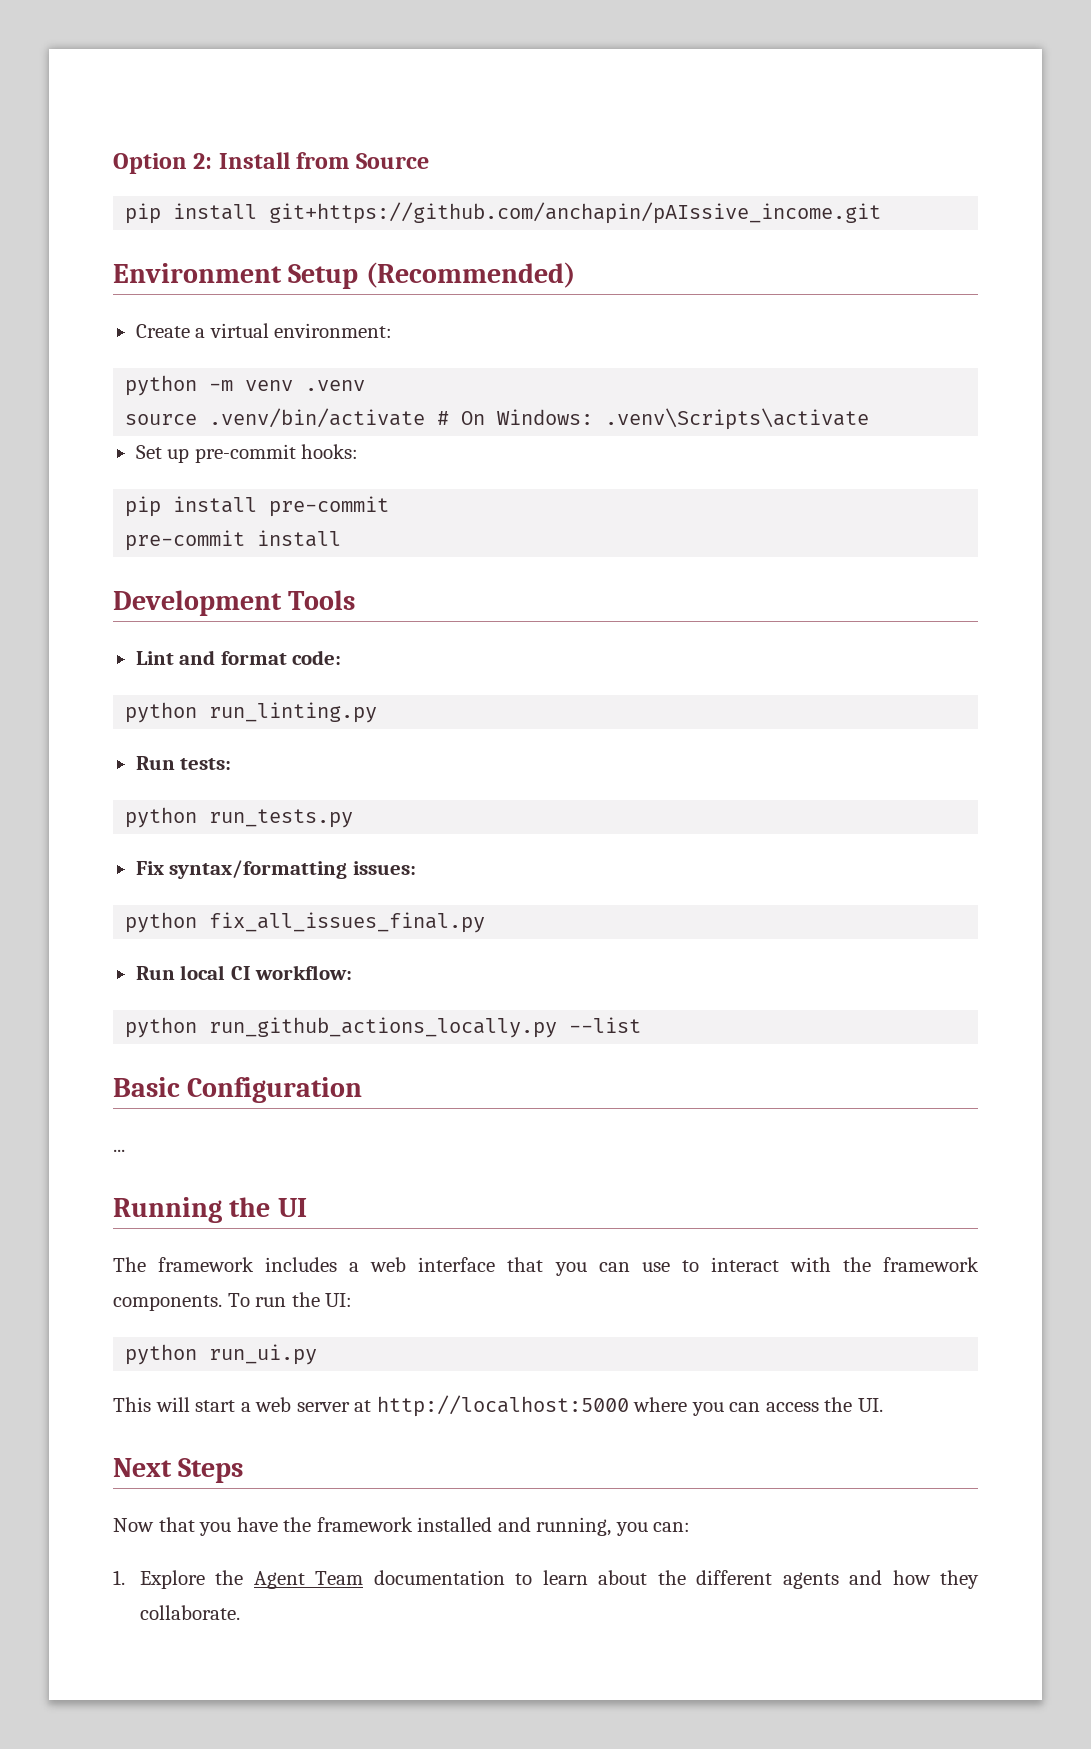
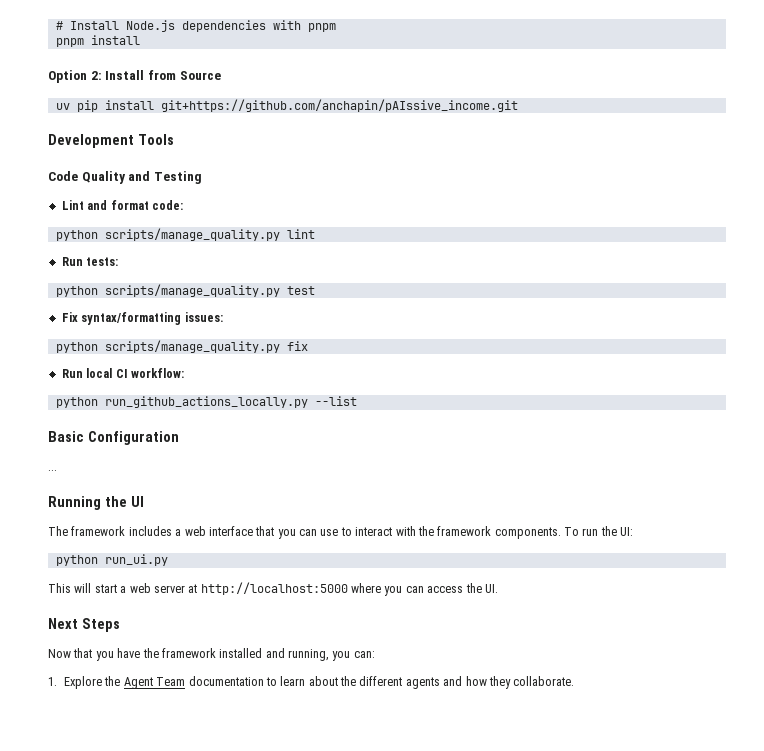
+ # Install Node.js dependencies with pnpm
+ pnpm install
- pip install git+https://github.com/anchapin/pAIssive_income.git
+ uv pip install git+https://github.com/anchapin/pAIssive_income.git
- Environment Setup (Recommended)
- Create a virtual environment:
- python -m venv .venv
- source .venv/bin/activate # On Windows: .venv\Scripts\activate
- Set up pre-commit hooks:
- pip install pre-commit
- pre-commit install
  Development Tools
+ Code Quality and Testing
- python run_linting.py
+ python scripts/manage_quality.py lint
- python run_tests.py
+ python scripts/manage_quality.py test
- python fix_all_issues_final.py
+ python scripts/manage_quality.py fix

